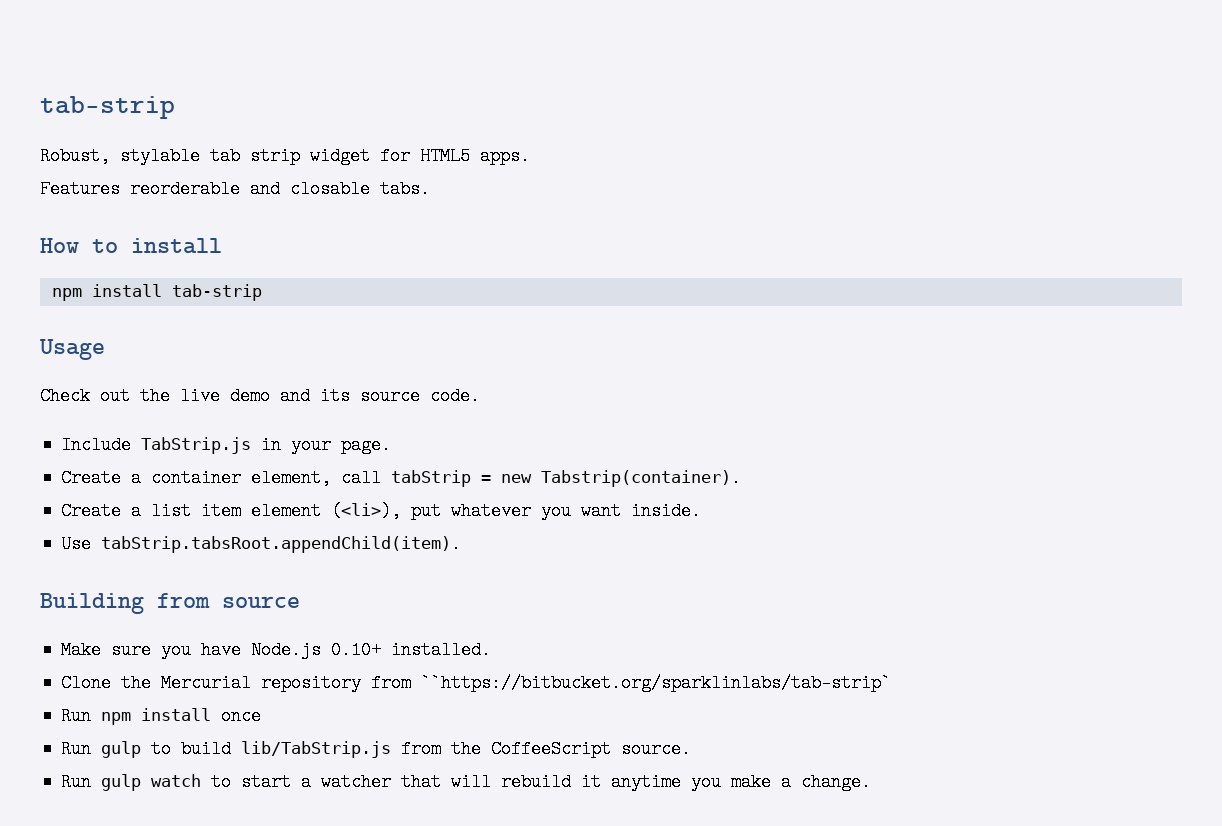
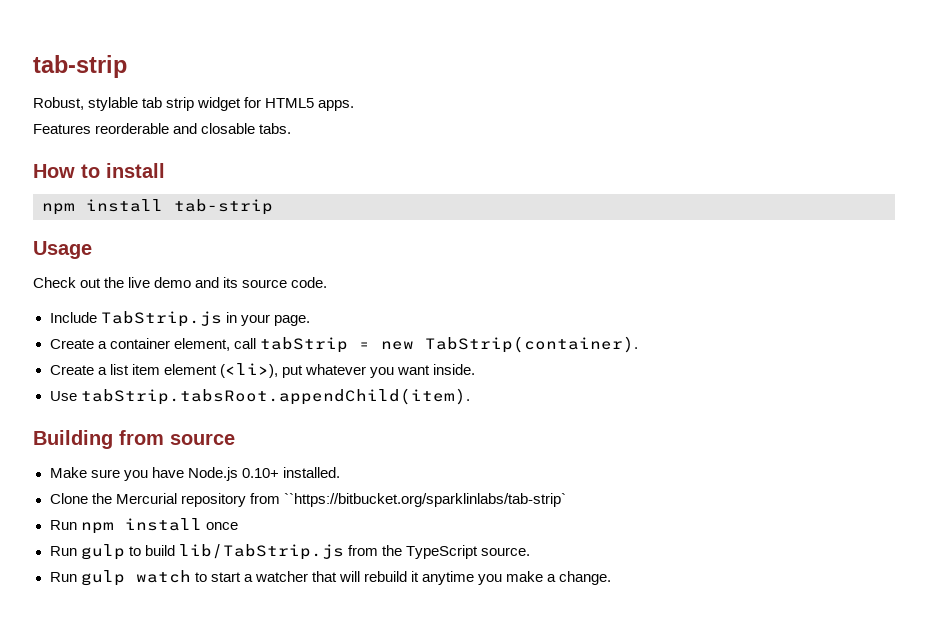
- Create a container element, call tabStrip = new Tabstrip(container).
+ Create a container element, call tabStrip = new TabStrip(container).
- Run gulp to build lib/TabStrip.js from the CoffeeScript source.
+ Run gulp to build lib/TabStrip.js from the TypeScript source.

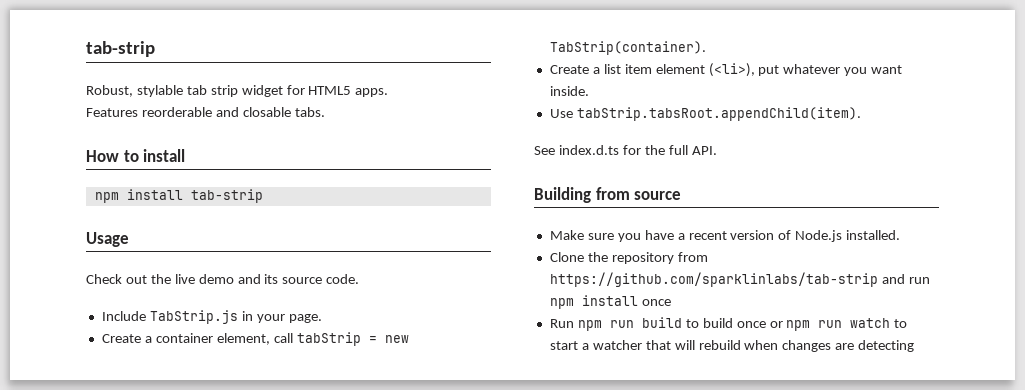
+ See index.d.ts for the full API.
- Make sure you have Node.js 0.10+ installed.
+ Make sure you have a recent version of Node.js installed.
- Clone the Mercurial repository from ``https://bitbucket.org/sparklinlabs/tab-strip`
- Run npm install once
+ Clone the repository from https://github.com/sparklinlabs/tab-strip and run npm install once
- Run gulp to build lib/TabStrip.js from the TypeScript source.
- Run gulp watch to start a watcher that will rebuild it anytime you make a change.
+ Run npm run build to build once or npm run watch to start a watcher that will rebuild when changes are detecting

